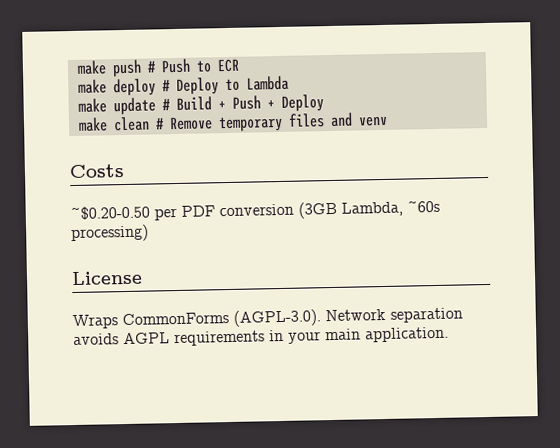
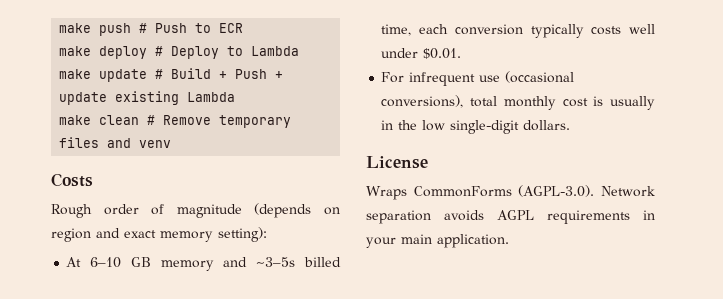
- make update # Build + Push + Deploy
+ make update # Build + Push + update existing Lambda
- ~$0.20-0.50 per PDF conversion (3GB Lambda, ~60s processing)
+ Rough order of magnitude (depends on region and exact memory setting):
+ At 6–10 GB memory and ~3–5s billed time, each conversion typically costs well under $0.01.
+ For infrequent use (occasional conversions), total monthly cost is usually in the low single-digit dollars.

